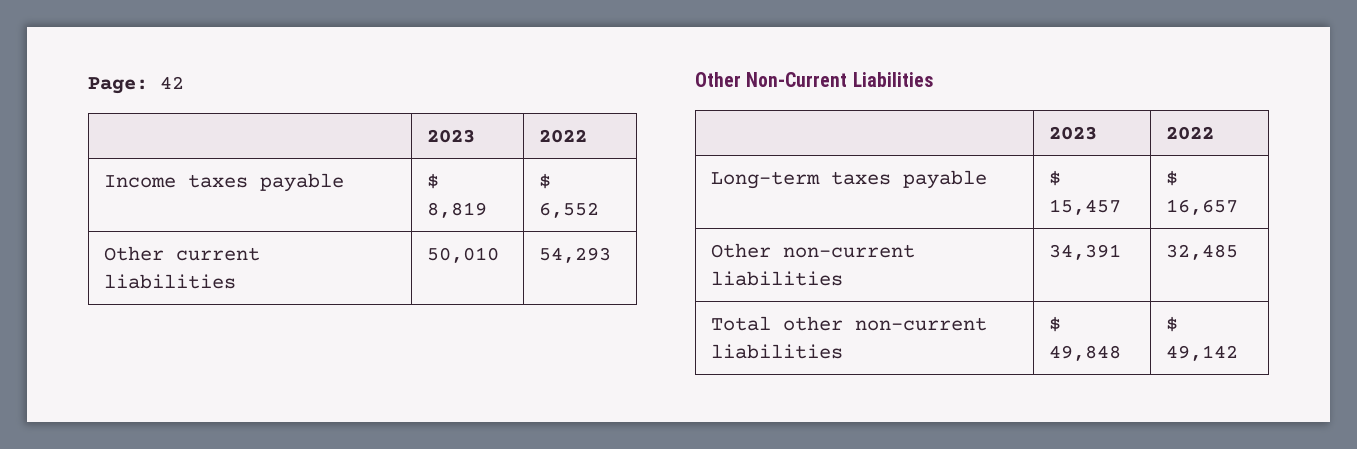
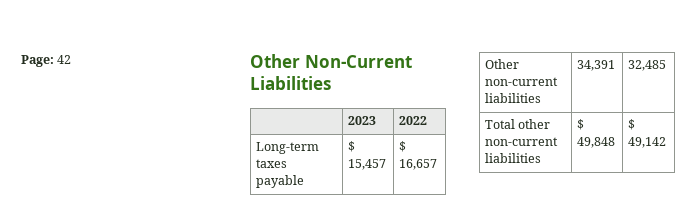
  Page: 42
- | 2023 | 2022
- Income taxes payable | $ 8,819 | $ 6,552
- Other current liabilities | 50,010 | 54,293

